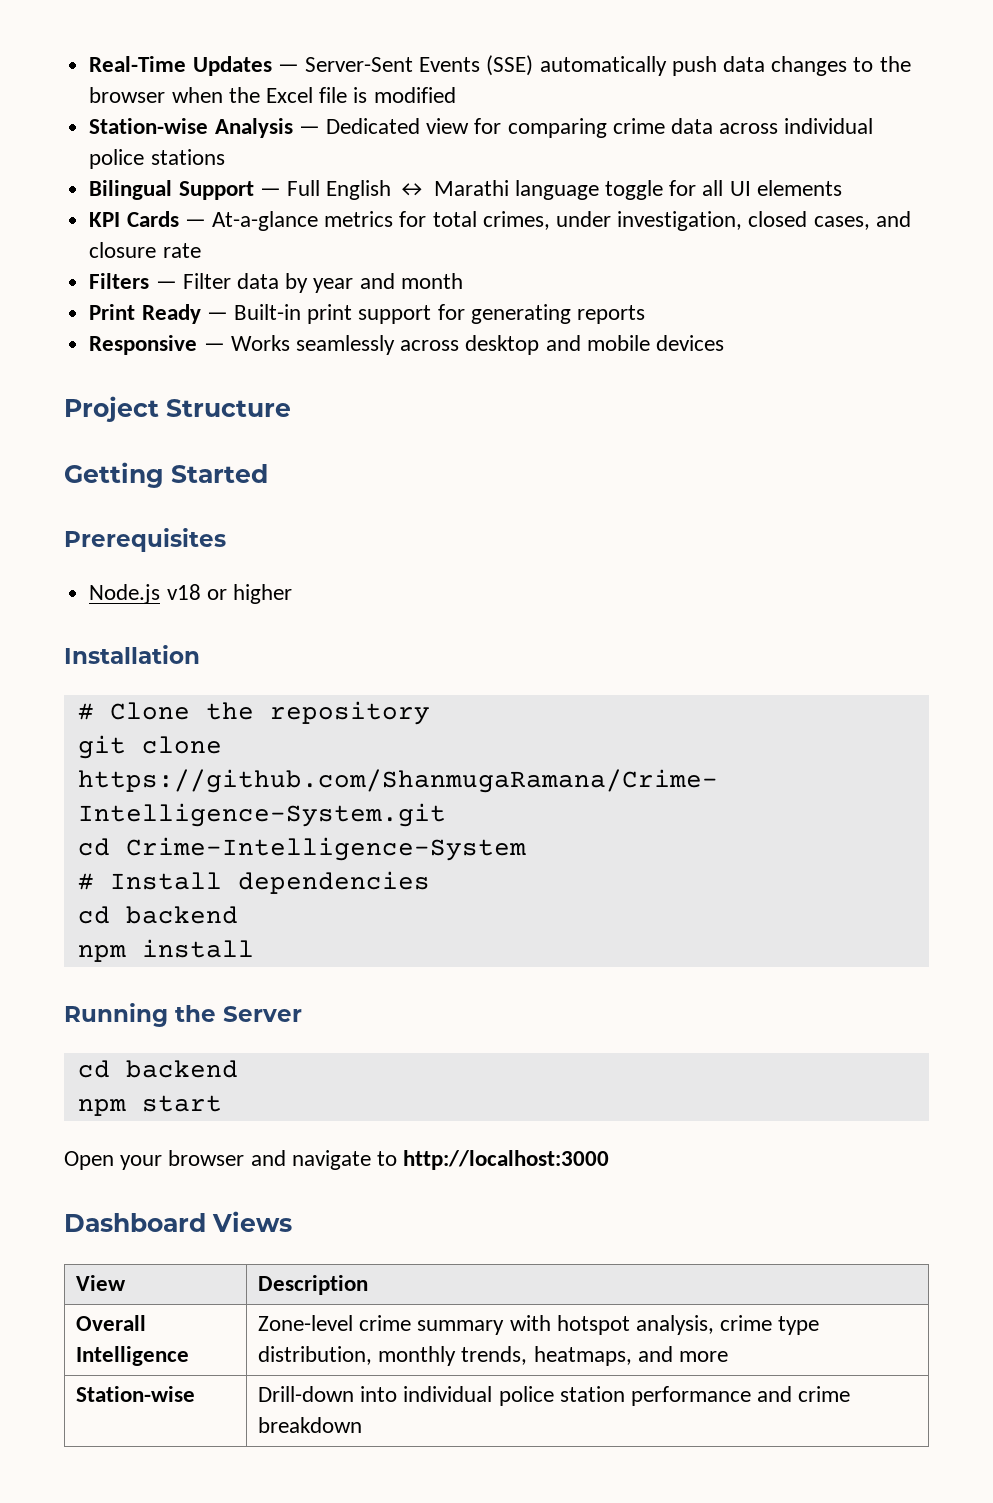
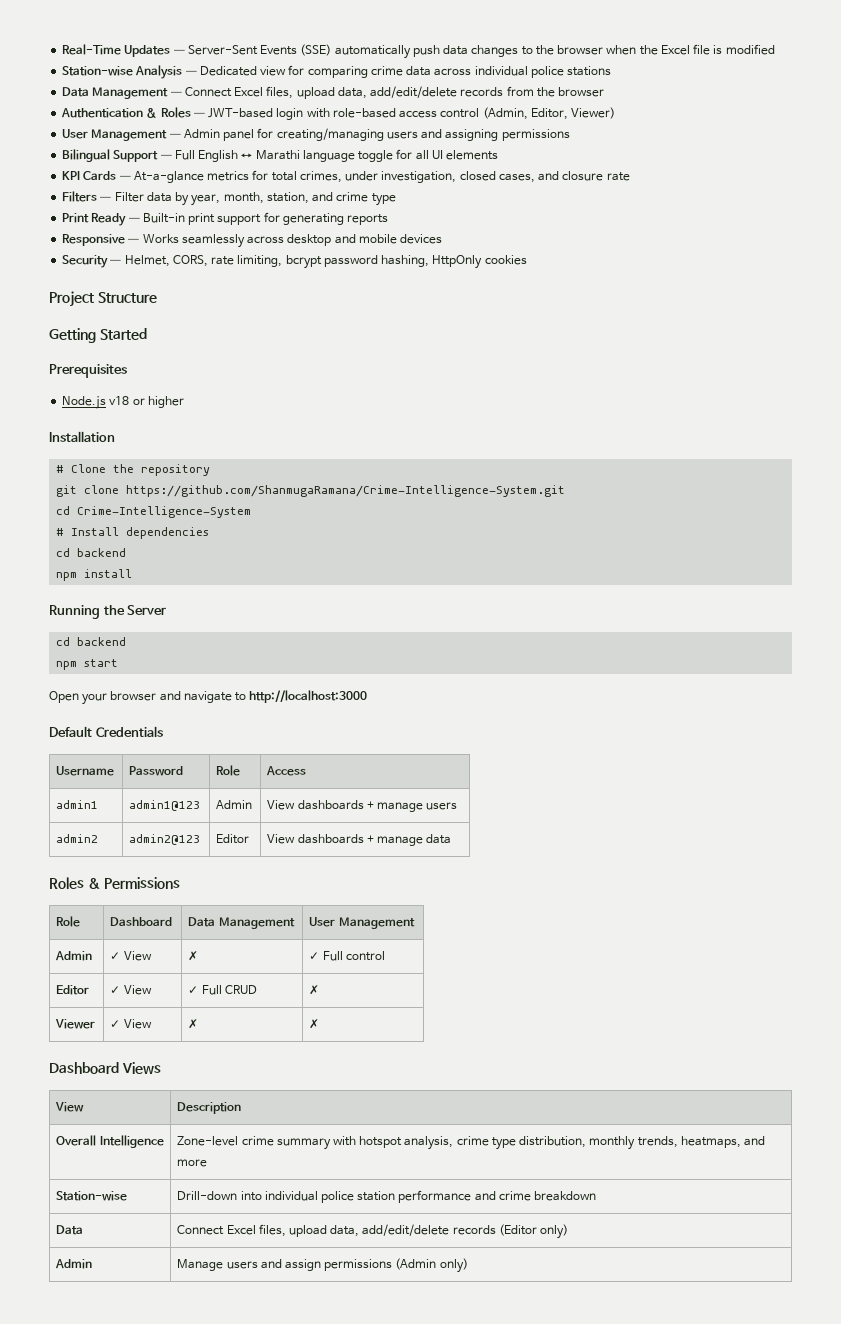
+ Data Management — Connect Excel files, upload data, add/edit/delete records from the browser
+ Authentication & Roles — JWT-based login with role-based access control (Admin, Editor, Viewer)
+ User Management — Admin panel for creating/managing users and assigning permissions
- Filters — Filter data by year and month
+ Filters — Filter data by year, month, station, and crime type
+ Security — Helmet, CORS, rate limiting, bcrypt password hashing, HttpOnly cookies
+ Default Credentials
+ Username | Password | Role | Access
+ admin1 | admin1@123 | Admin | View dashboards + manage users
+ admin2 | admin2@123 | Editor | View dashboards + manage data
+ Roles & Permissions
+ Role | Dashboard | Data Management | User Management
+ Admin | ✓ View | ✗ | ✓ Full control
+ Editor | ✓ View | ✓ Full CRUD | ✗
+ Viewer | ✓ View | ✗ | ✗
+ Data | Connect Excel files, upload data, add/edit/delete records (Editor only)
+ Admin | Manage users and assign permissions (Admin only)

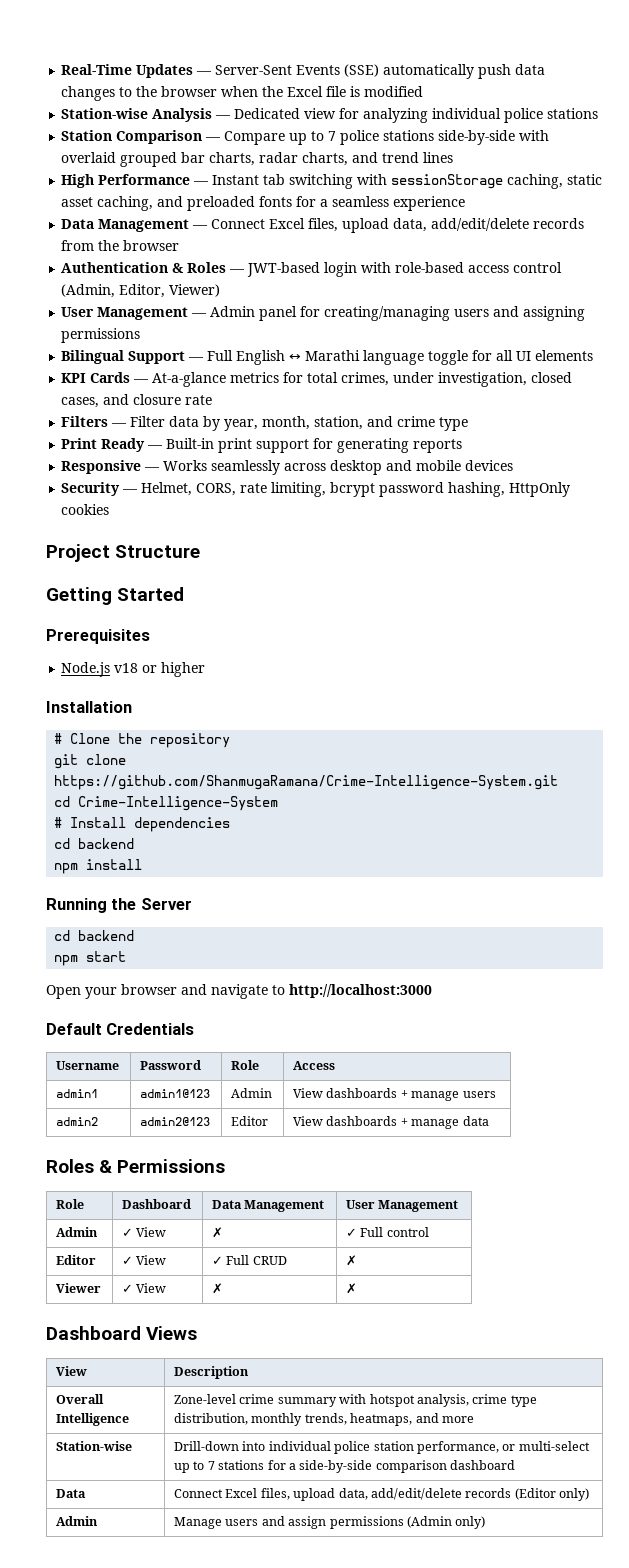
- Station-wise Analysis — Dedicated view for comparing crime data across individual police stations
+ Station-wise Analysis — Dedicated view for analyzing individual police stations
+ Station Comparison — Compare up to 7 police stations side-by-side with overlaid grouped bar charts, radar charts, and trend lines
+ High Performance — Instant tab switching with sessionStorage caching, static asset caching, and preloaded fonts for a seamless experience
- Station-wise | Drill-down into individual police station performance and crime breakdown
+ Station-wise | Drill-down into individual police station performance, or multi-select up to 7 stations for a side-by-side comparison dashboard

